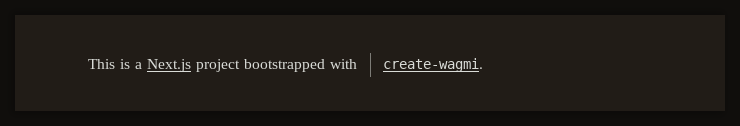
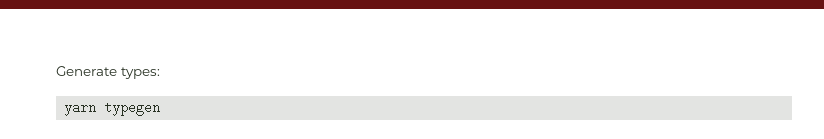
- This is a Next.js project bootstrapped with create-wagmi.
+ Generate types:
+ yarn typegen

